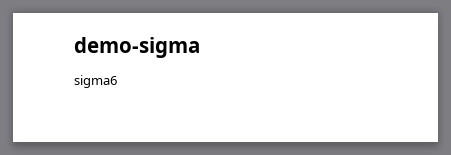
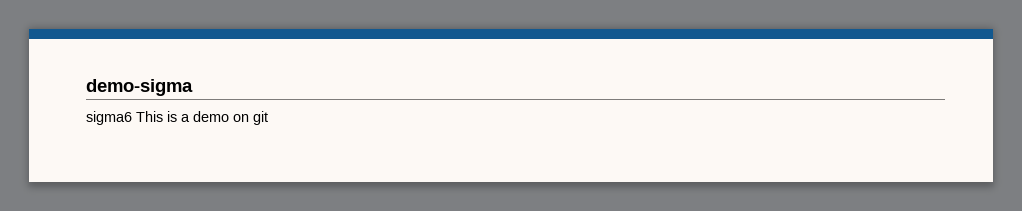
- sigma6
+ sigma6 This is a demo on git

